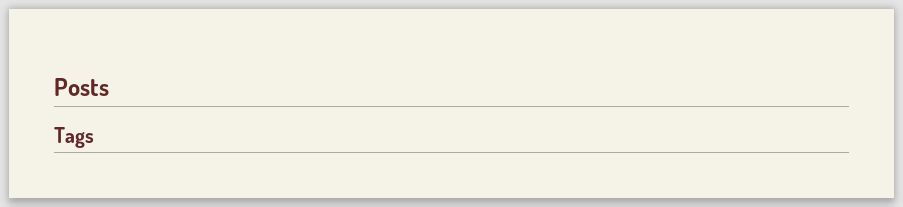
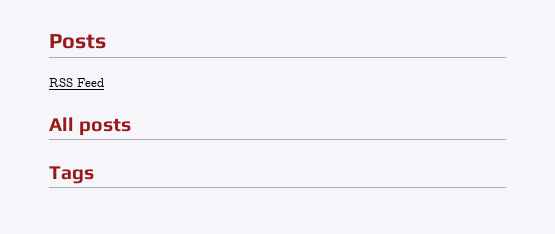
+ RSS Feed
+ All posts

